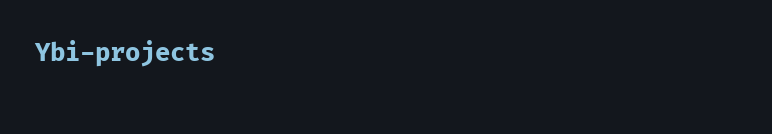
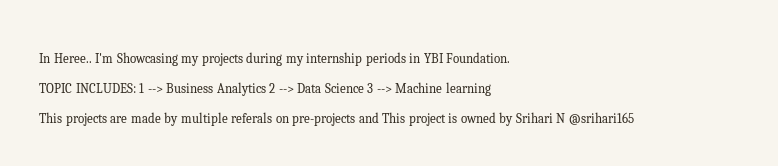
- Ybi-projects
+ In Heree.. I'm Showcasing my projects during my internship periods in YBI Foundation.
+ TOPIC INCLUDES: 1 --> Business Analytics 2 --> Data Science 3 --> Machine learning
+ This projects are made by multiple referals on pre-projects and This project is owned by Srihari N @srihari165

